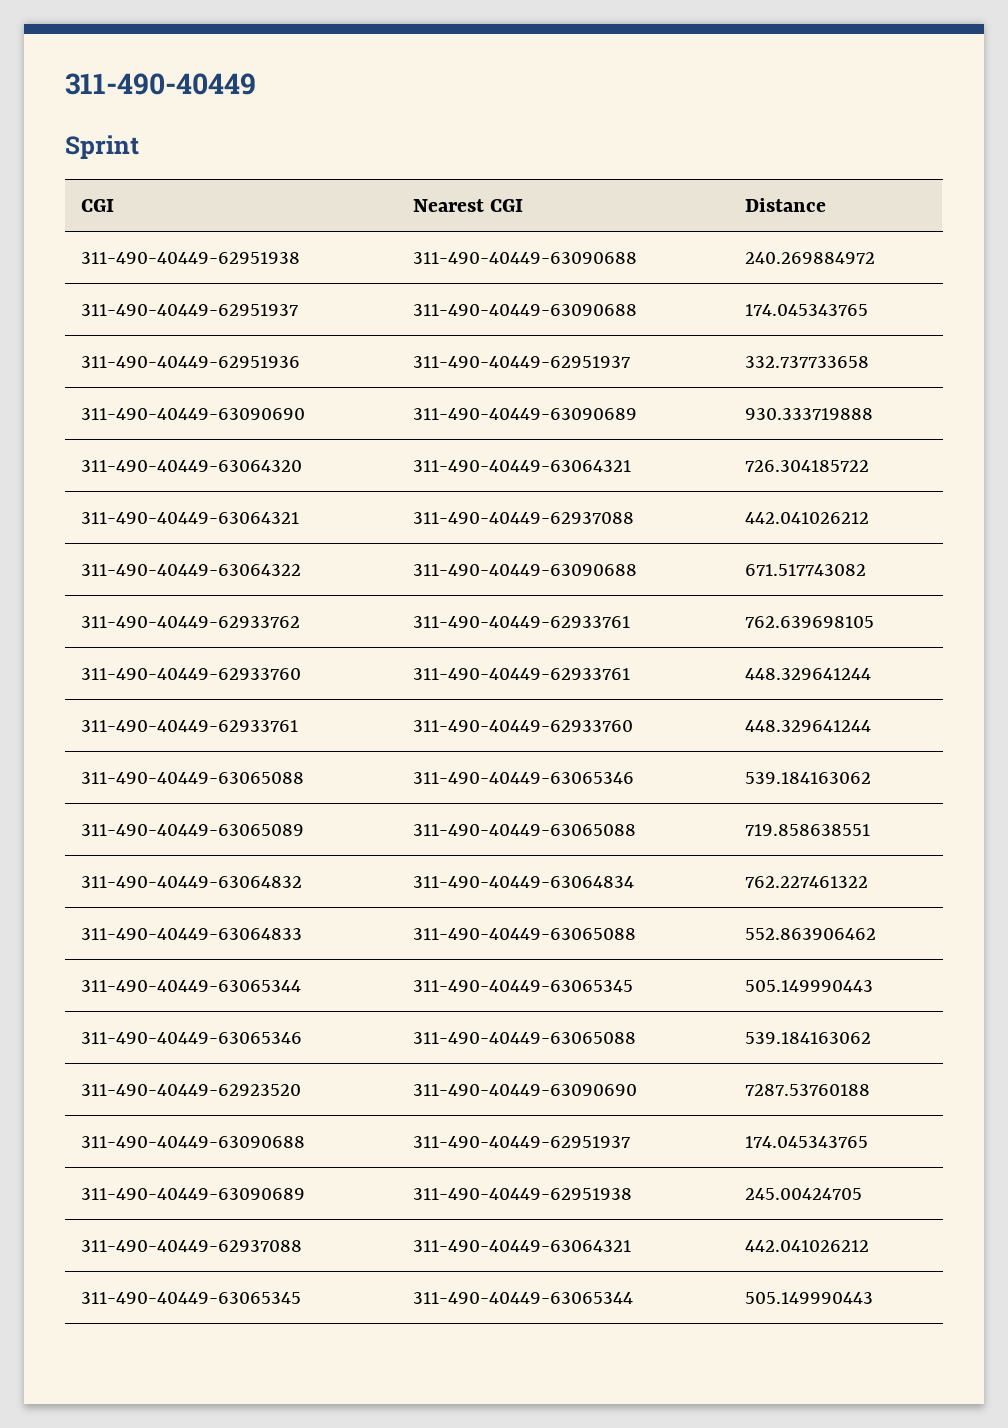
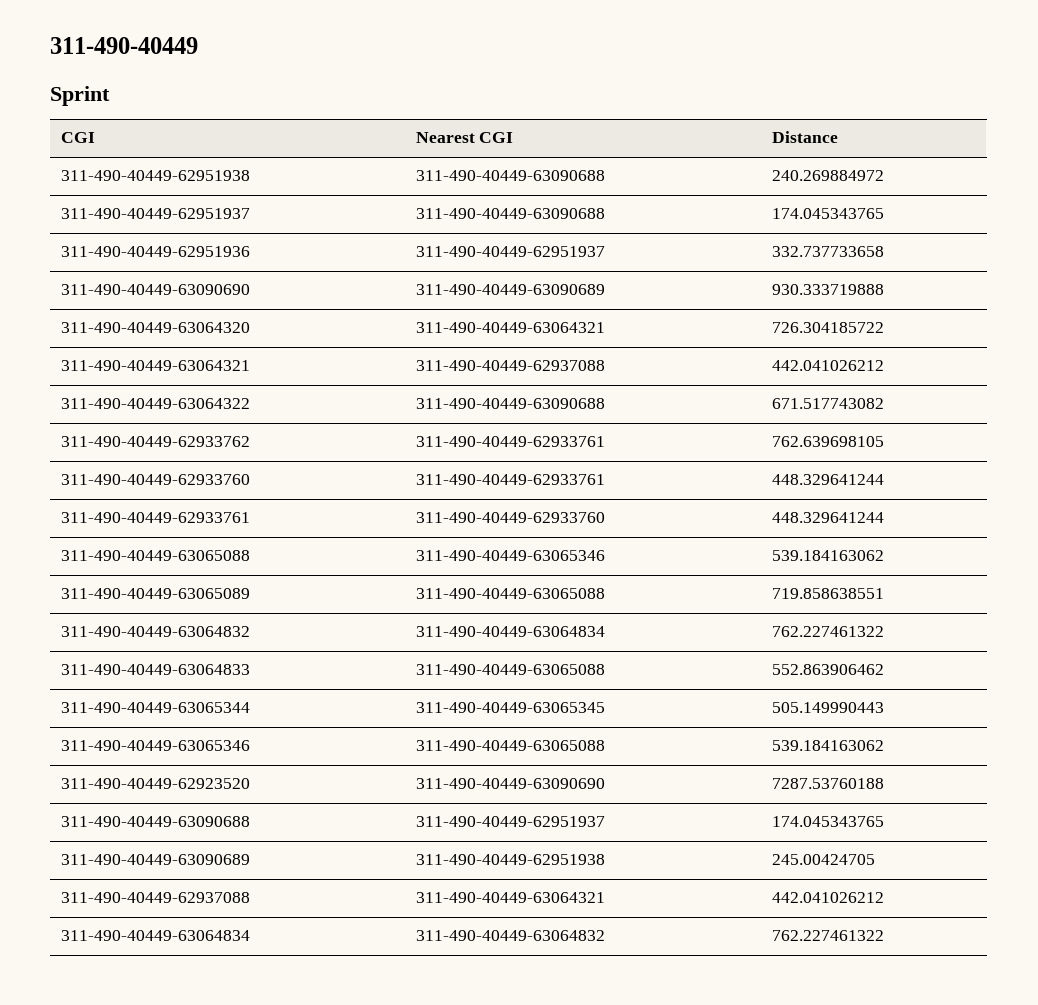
- 311-490-40449-63065345 | 311-490-40449-63065344 | 505.149990443
+ 311-490-40449-63064834 | 311-490-40449-63064832 | 762.227461322

